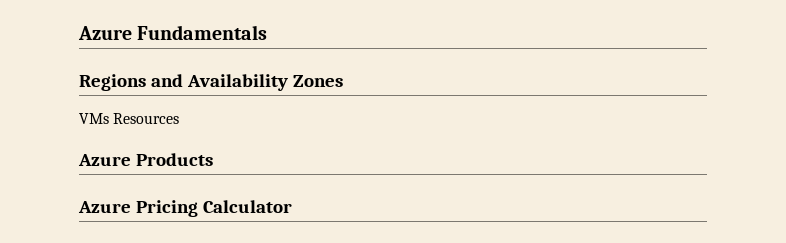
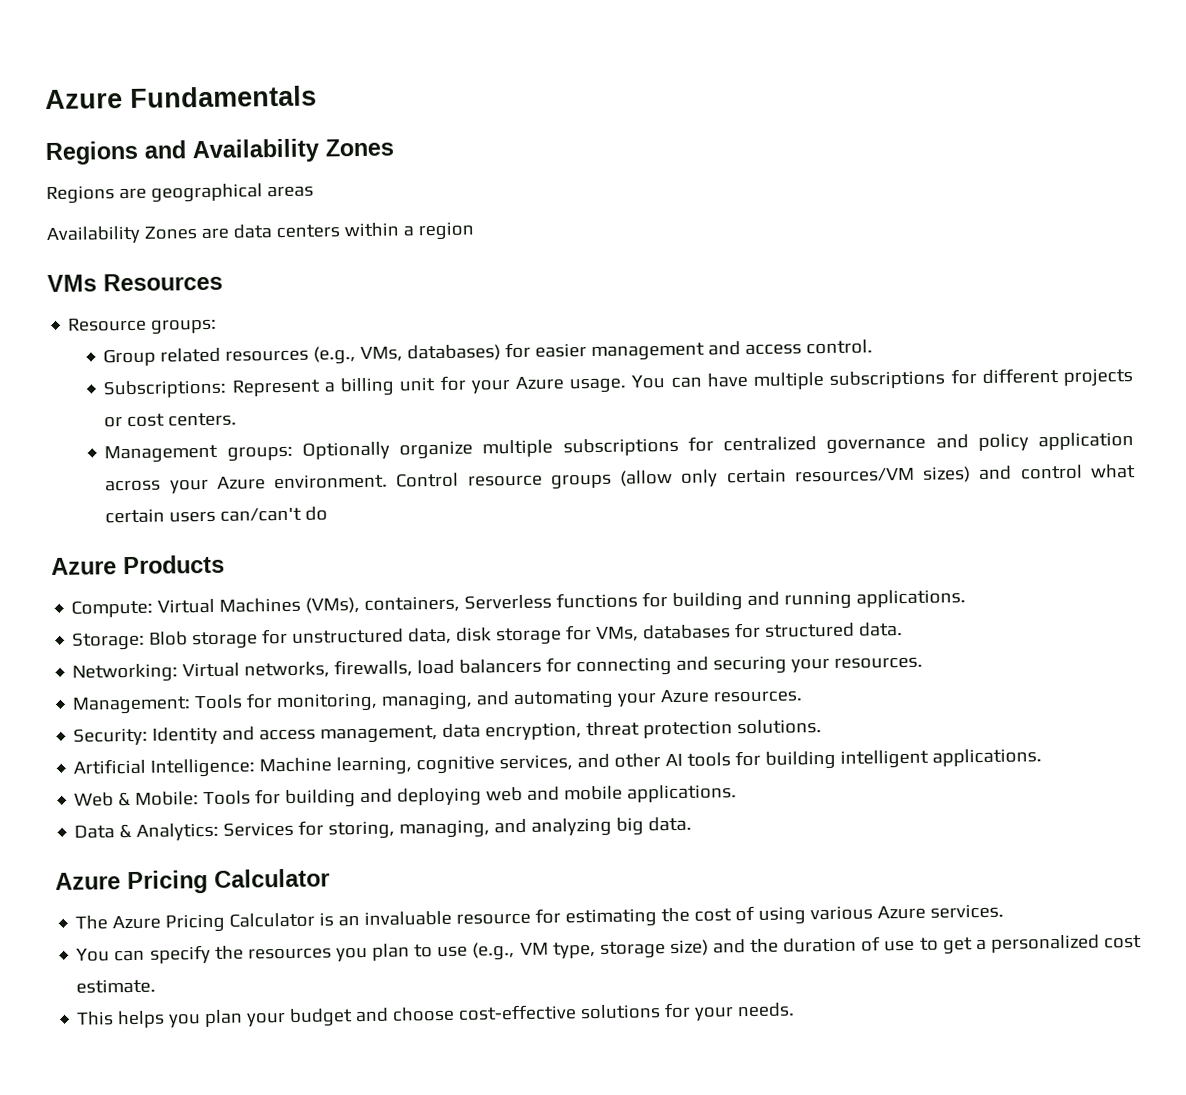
+ Regions are geographical areas
+ Availability Zones are data centers within a region
  VMs Resources
+ Resource groups:
+ Group related resources (e.g., VMs, databases) for easier management and access control.
+ Subscriptions: Represent a billing unit for your Azure usage. You can have multiple subscriptions for different projects or cost centers.
+ Management groups: Optionally organize multiple subscriptions for centralized governance and policy application across your Azure environment. Control resource groups (allow only certain resources/VM sizes) and control what certain users can/can't do
  Azure Products
+ Compute: Virtual Machines (VMs), containers, Serverless functions for building and running applications.
+ Storage: Blob storage for unstructured data, disk storage for VMs, databases for structured data.
+ Networking: Virtual networks, firewalls, load balancers for connecting and securing your resources.
+ Management: Tools for monitoring, managing, and automating your Azure resources.
+ Security: Identity and access management, data encryption, threat protection solutions.
+ Artificial Intelligence: Machine learning, cognitive services, and other AI tools for building intelligent applications.
+ Web & Mobile: Tools for building and deploying web and mobile applications.
+ Data & Analytics: Services for storing, managing, and analyzing big data.
  Azure Pricing Calculator
+ The Azure Pricing Calculator is an invaluable resource for estimating the cost of using various Azure services.
+ You can specify the resources you plan to use (e.g., VM type, storage size) and the duration of use to get a personalized cost estimate.
+ This helps you plan your budget and choose cost-effective solutions for your needs.

